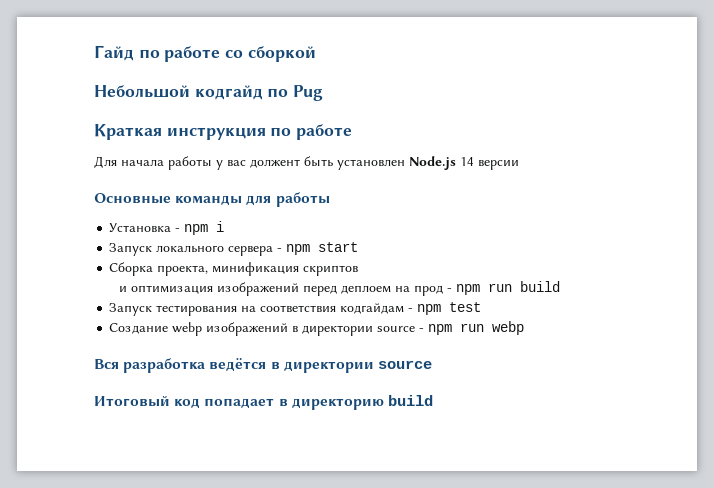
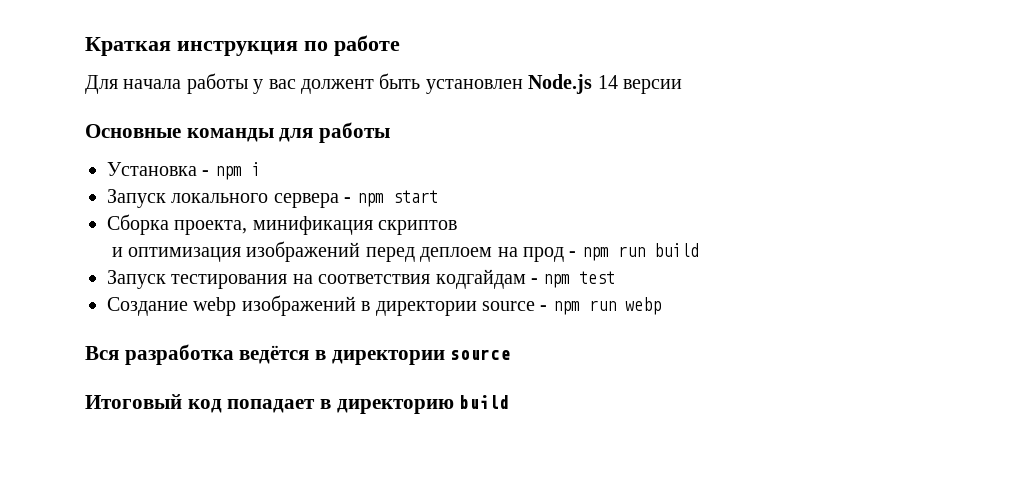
- Гайд по работе со сборкой
- Небольшой кодгайд по Pug

